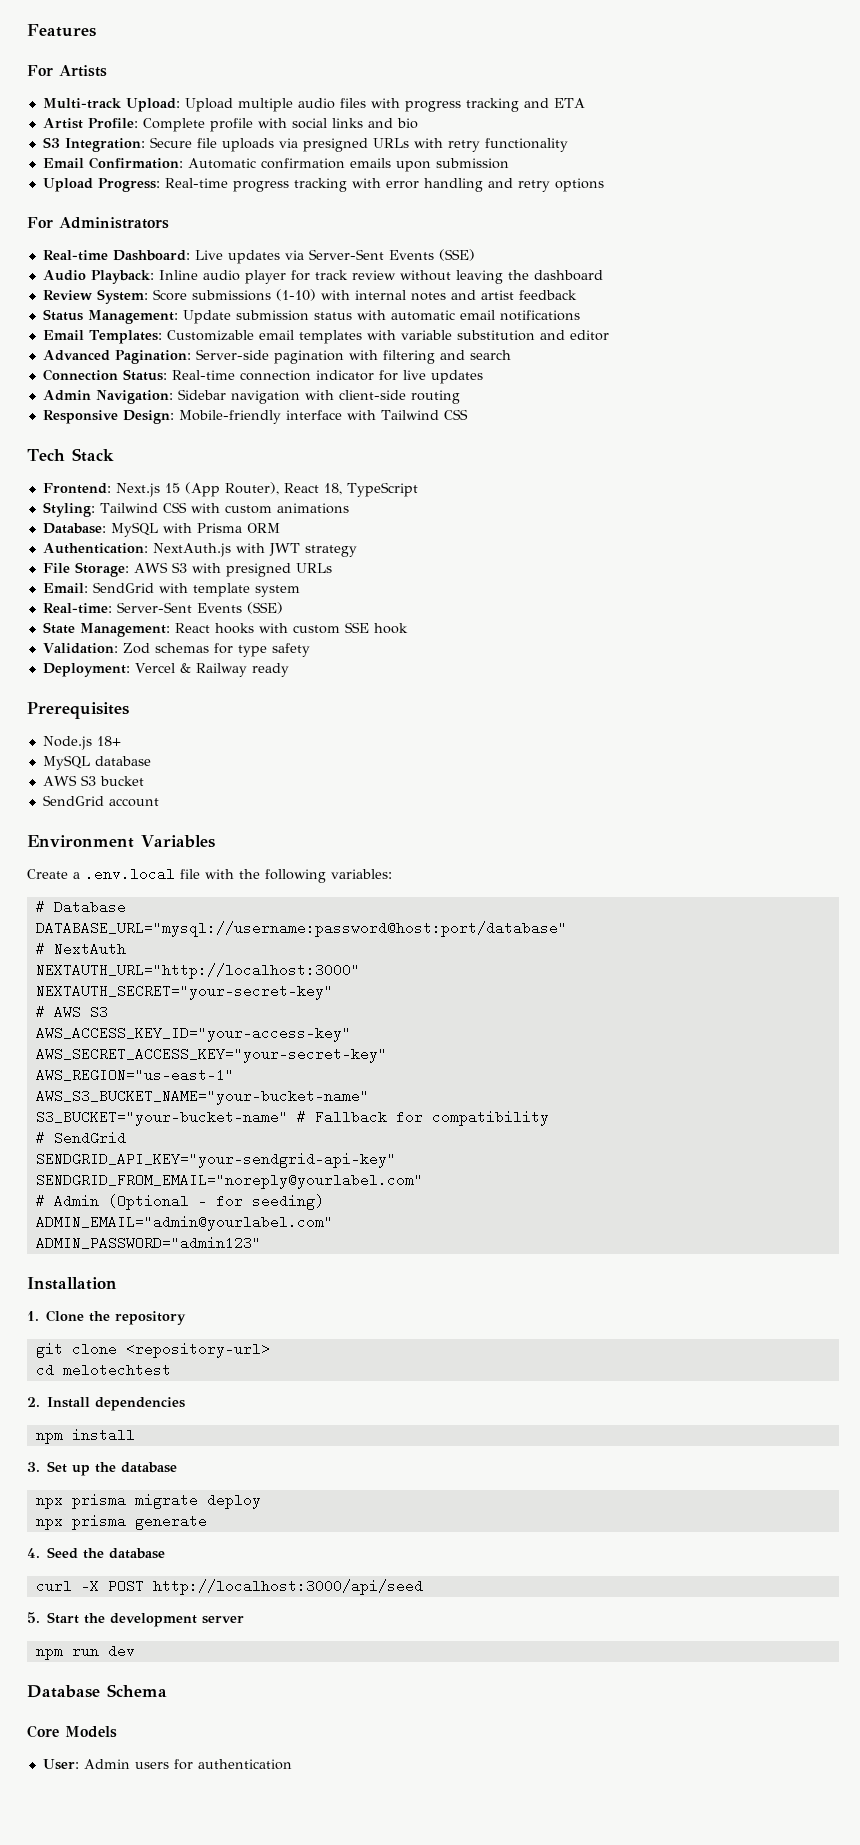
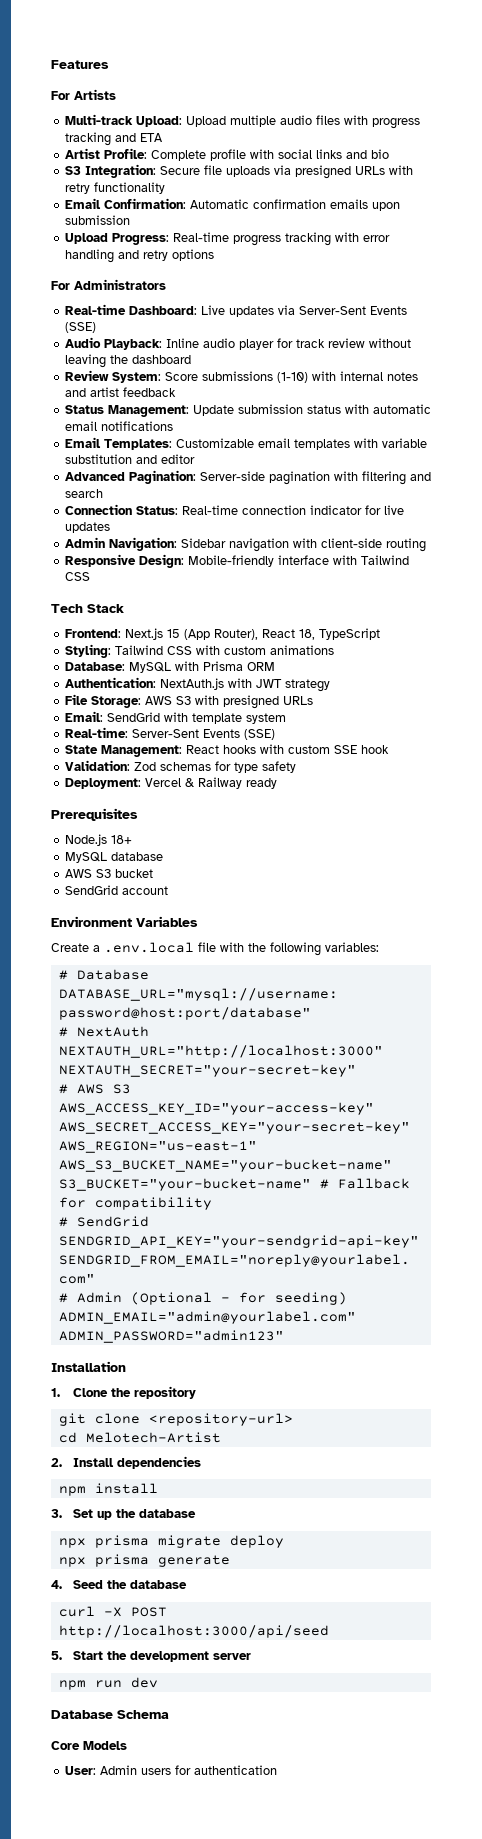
- cd melotechtest
+ cd Melotech-Artist

